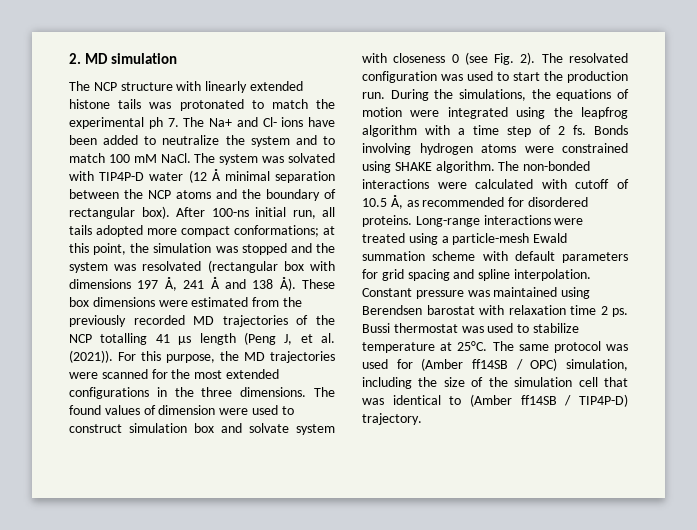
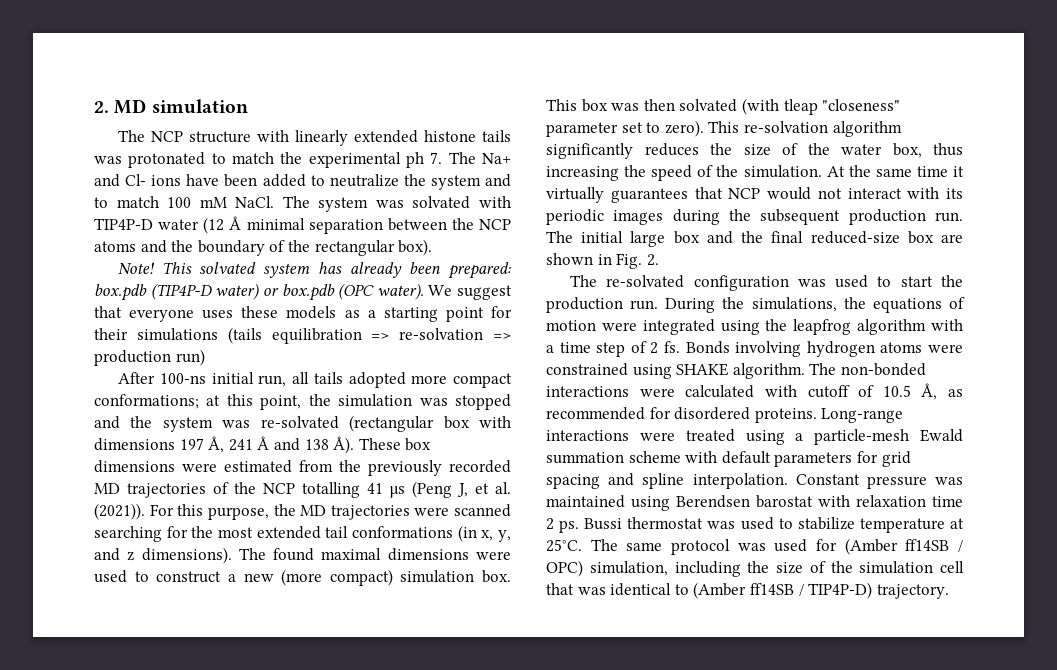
- The system was solvated with TIP4P-D water (12 Å minimal separation between the NCP atoms and the boundary of rectangular box). After 100-ns initial run, all tails adopted more compact conformations;
+ The system was solvated with TIP4P-D water (12 Å minimal separation between the NCP atoms and the boundary of the rectangular box).
+ Note! This solvated system has already been prepared: box.pdb (TIP4P-D water) or box.pdb (OPC water). We suggest that everyone uses these models as a starting point for their simulations (tails equilibration => re-solvation => production run)
+ After 100-ns initial run, all tails adopted more compact conformations;
- at this point, the simulation was stopped and the system was resolvated (rectangular box with dimensions 197 Å, 241 Å and 138 Å). These box dimensions were estimated from the previously recorded MD trajectories of the NCP totalling 41 μs length (Peng J, et al. (2021)).
+ at this point, the simulation was stopped and the system was re-solvated (rectangular box with dimensions 197 Å, 241 Å and 138 Å). These box dimensions were estimated from the previously recorded MD trajectories of the NCP totalling 41 μs (Peng J, et al. (2021)).
- For this purpose, the MD trajectories were scanned for the most extended configurations in the three dimensions. The found values of dimension were used to construct simulation box and solvate system with closeness 0 (see Fig. 2). The resolvated configuration was used to start the production run.
+ For this purpose, the MD trajectories were scanned searching for the most extended tail conformations (in x, y, and z dimensions). The found maximal dimensions were used to construct a new (more compact) simulation box. This box was then solvated (with tleap "closeness" parameter set to zero). This re-solvation algorithm significantly reduces the size of the water box, thus increasing the speed of the simulation. At the same time it virtually guarantees that NCP would not interact with its periodic images during the subsequent production run. The initial large box and the final reduced-size box are shown in Fig. 2.
+ The re-solvated configuration was used to start the production run.

